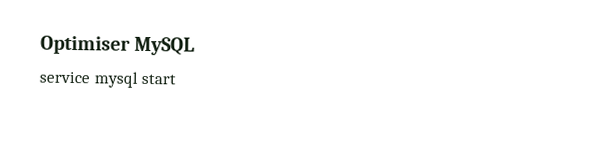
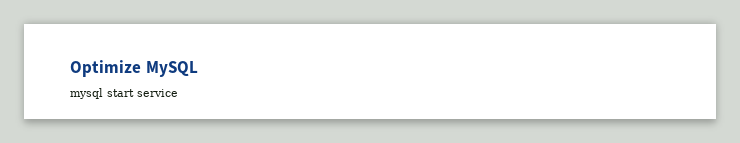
- Optimiser MySQL
+ Optimize MySQL
- service mysql start
+ mysql start service

